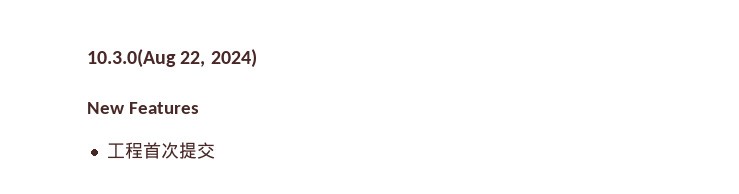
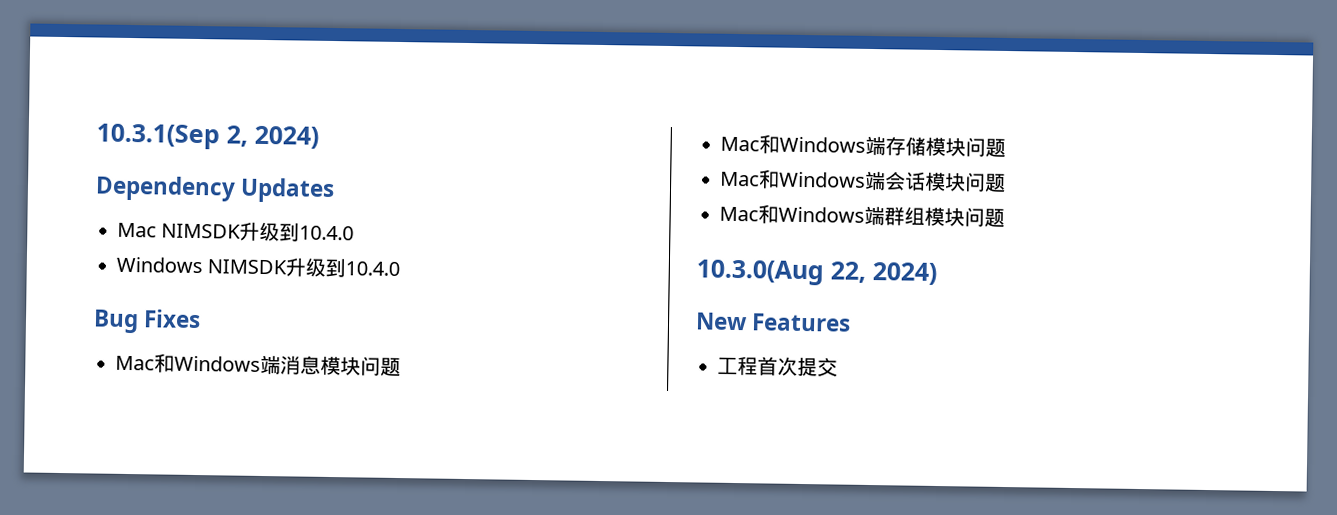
+ 10.3.1(Sep 2, 2024)
+ Dependency Updates
+ Mac NIMSDK升级到10.4.0
+ Windows NIMSDK升级到10.4.0
+ Bug Fixes
+ Mac和Windows端消息模块问题
+ Mac和Windows端存储模块问题
+ Mac和Windows端会话模块问题
+ Mac和Windows端群组模块问题

